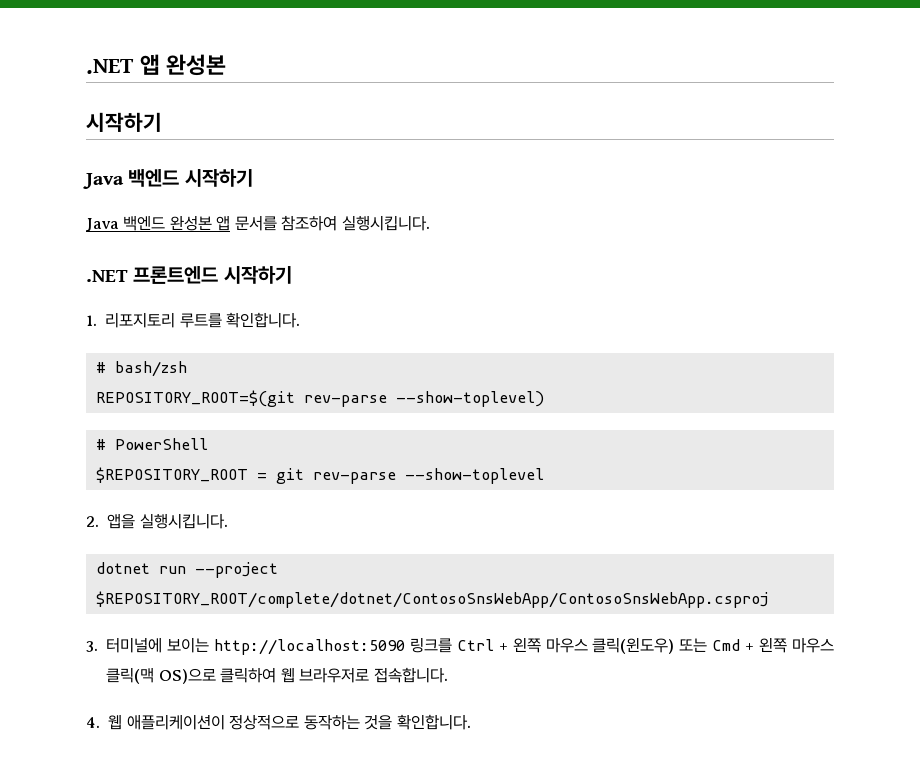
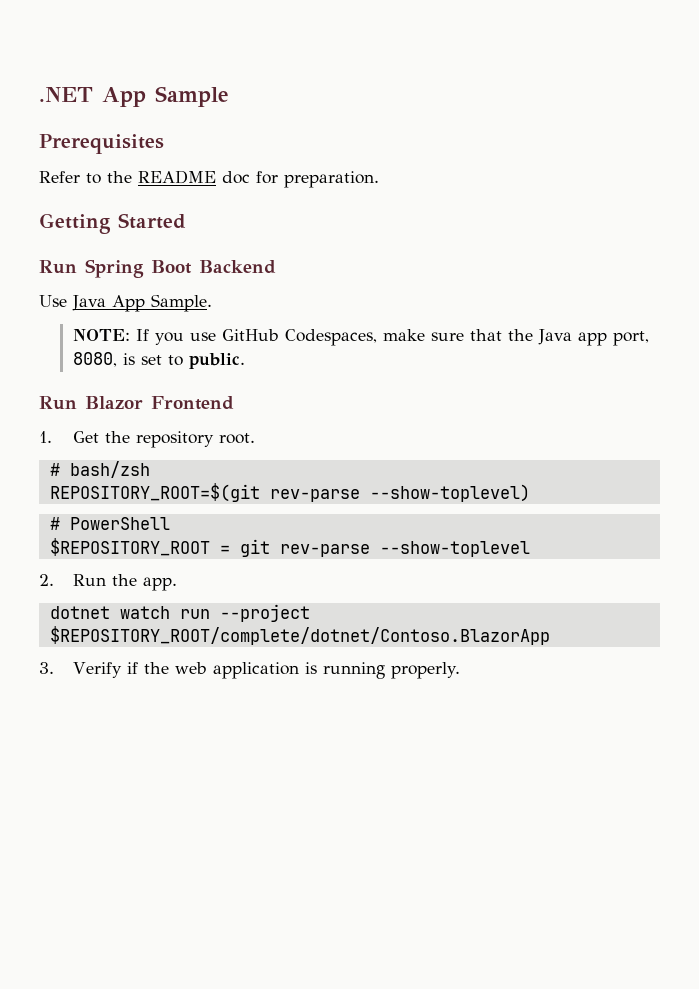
- .NET 앱 완성본
- 시작하기
- Java 백엔드 시작하기
- Java 백엔드 완성본 앱 문서를 참조하여 실행시킵니다.
- .NET 프론트엔드 시작하기
- 1. 리포지토리 루트를 확인합니다.
+ .NET App Sample
+ Prerequisites
+ Refer to the README doc for preparation.
+ Getting Started
+ Run Spring Boot Backend
+ Use Java App Sample.
+ NOTE: If you use GitHub Codespaces, make sure that the Java app port, 8080, is set to public.
+ Run Blazor Frontend
+ 1. Get the repository root.
- 2. 앱을 실행시킵니다.
+ 2. Run the app.
- dotnet run --project $REPOSITORY_ROOT/complete/dotnet/ContosoSnsWebApp/ContosoSnsWebApp.csproj
+ dotnet watch run --project $REPOSITORY_ROOT/complete/dotnet/Contoso.BlazorApp
- 3. 터미널에 보이는 http://localhost:5090 링크를 Ctrl + 왼쪽 마우스 클릭(윈도우) 또는 Cmd + 왼쪽 마우스 클릭(맥 OS)으로 클릭하여 웹 브라우저로 접속합니다.
- 4. 웹 애플리케이션이 정상적으로 동작하는 것을 확인합니다.
+ 3. Verify if the web application is running properly.

